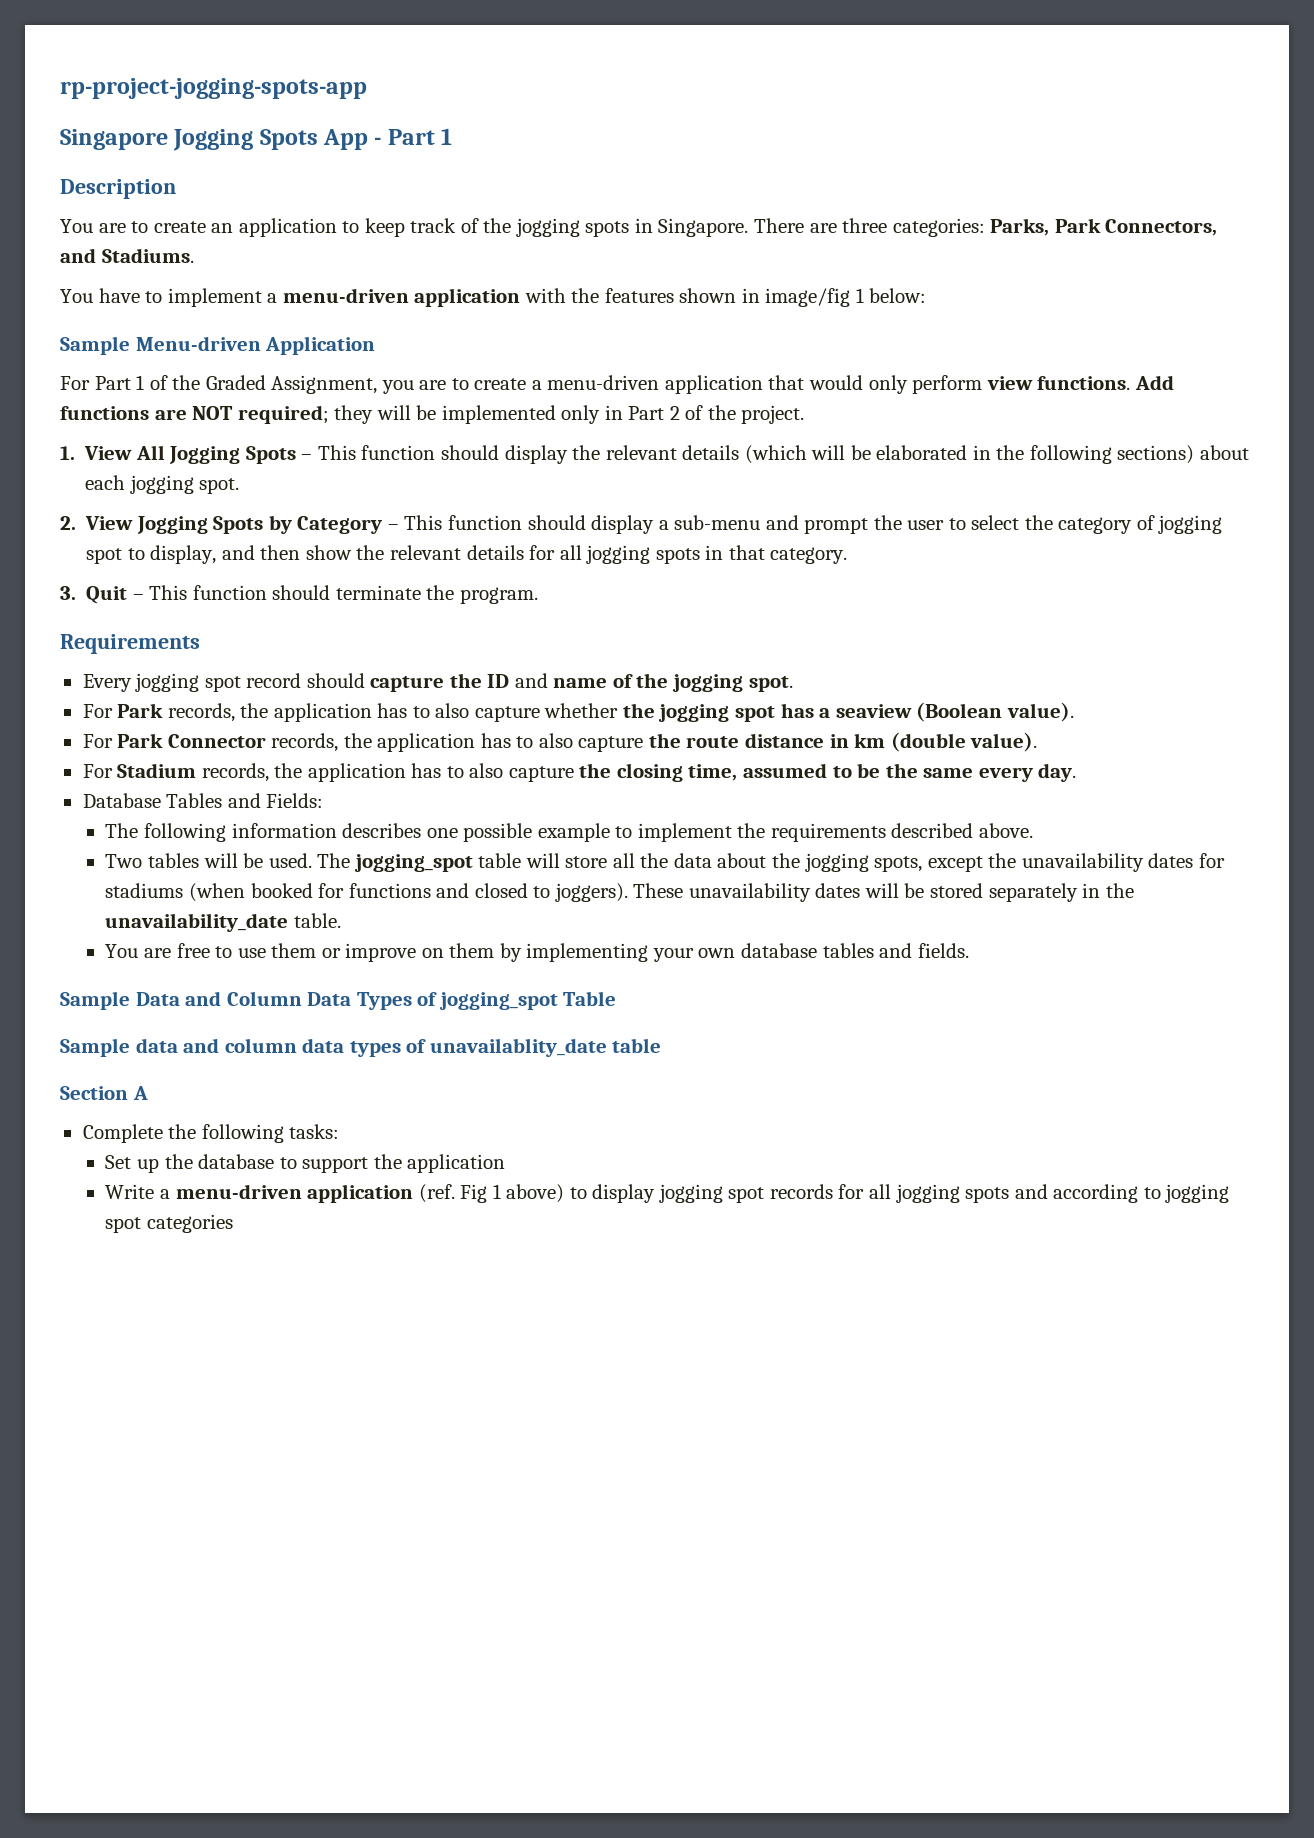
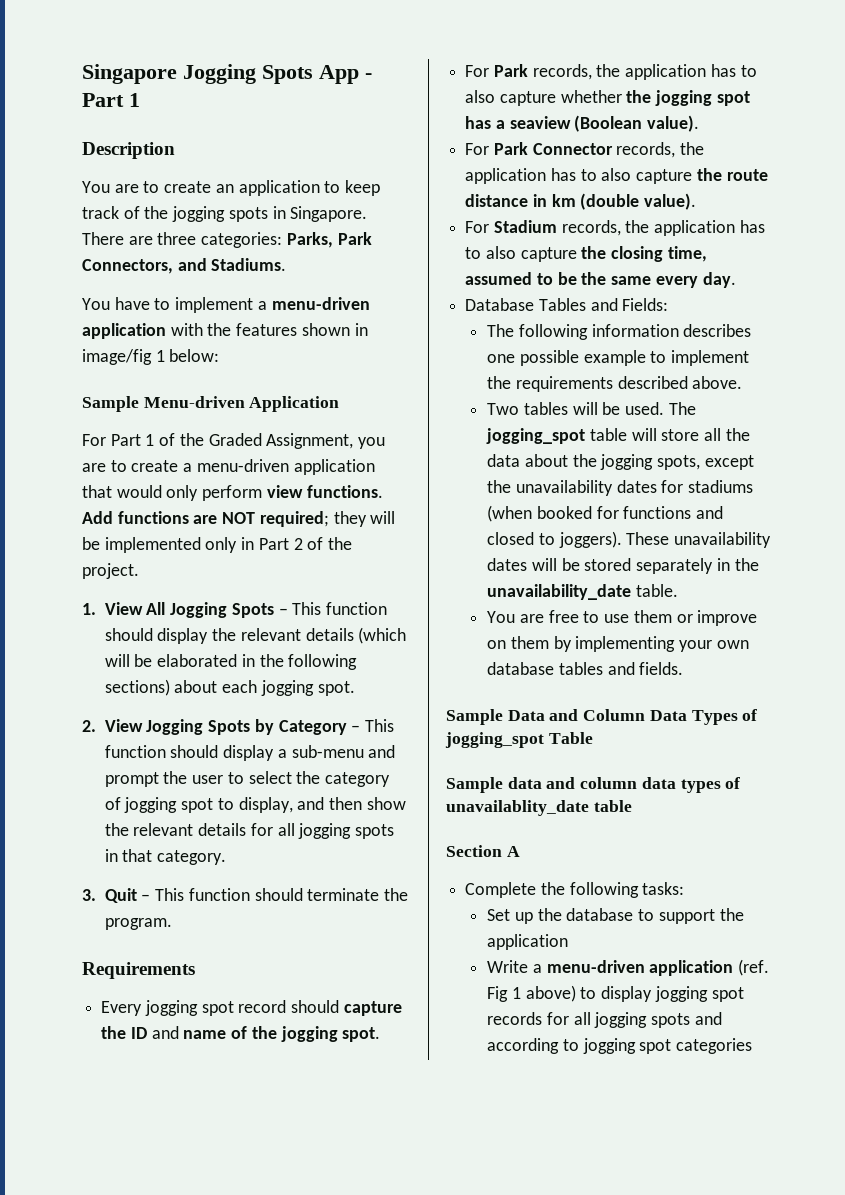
- rp-project-jogging-spots-app

